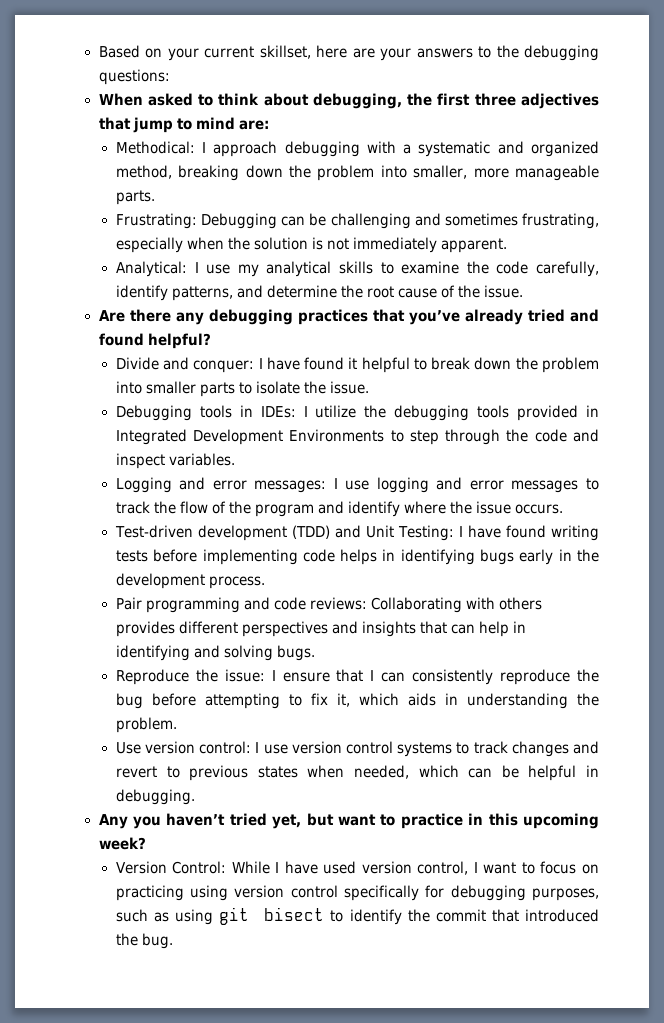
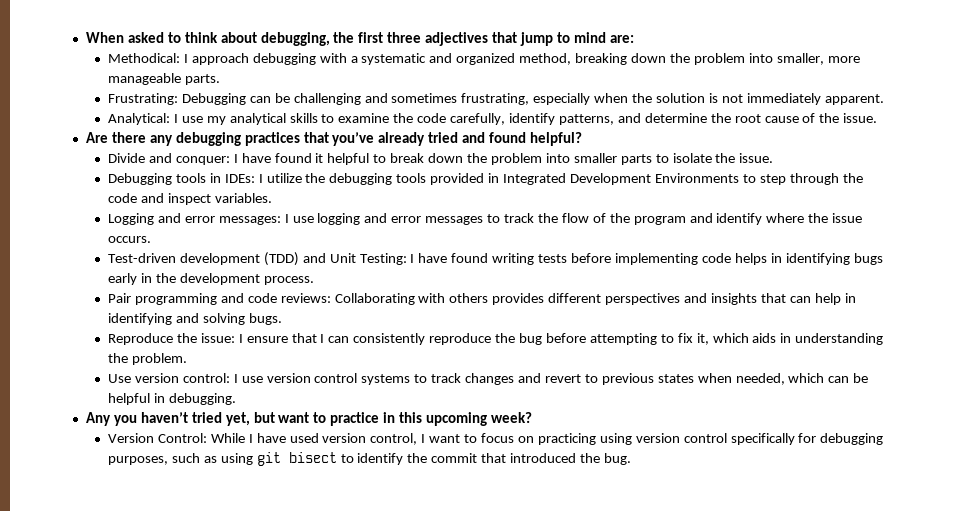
- Based on your current skillset, here are your answers to the debugging questions:

